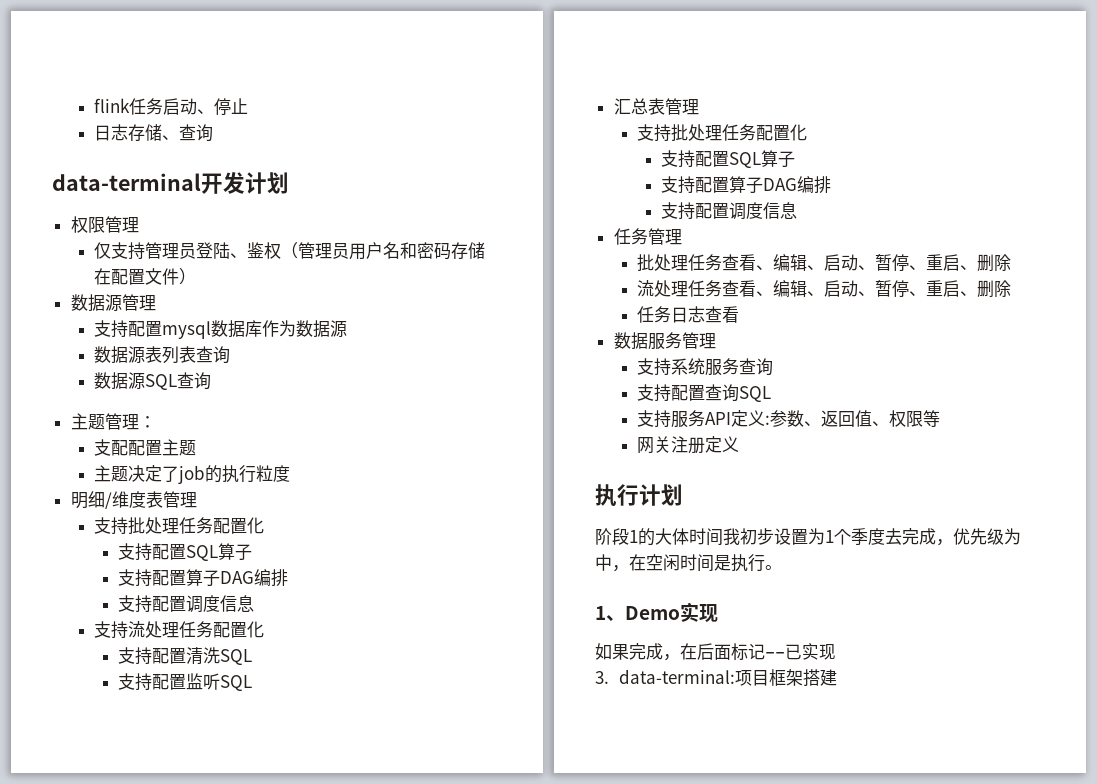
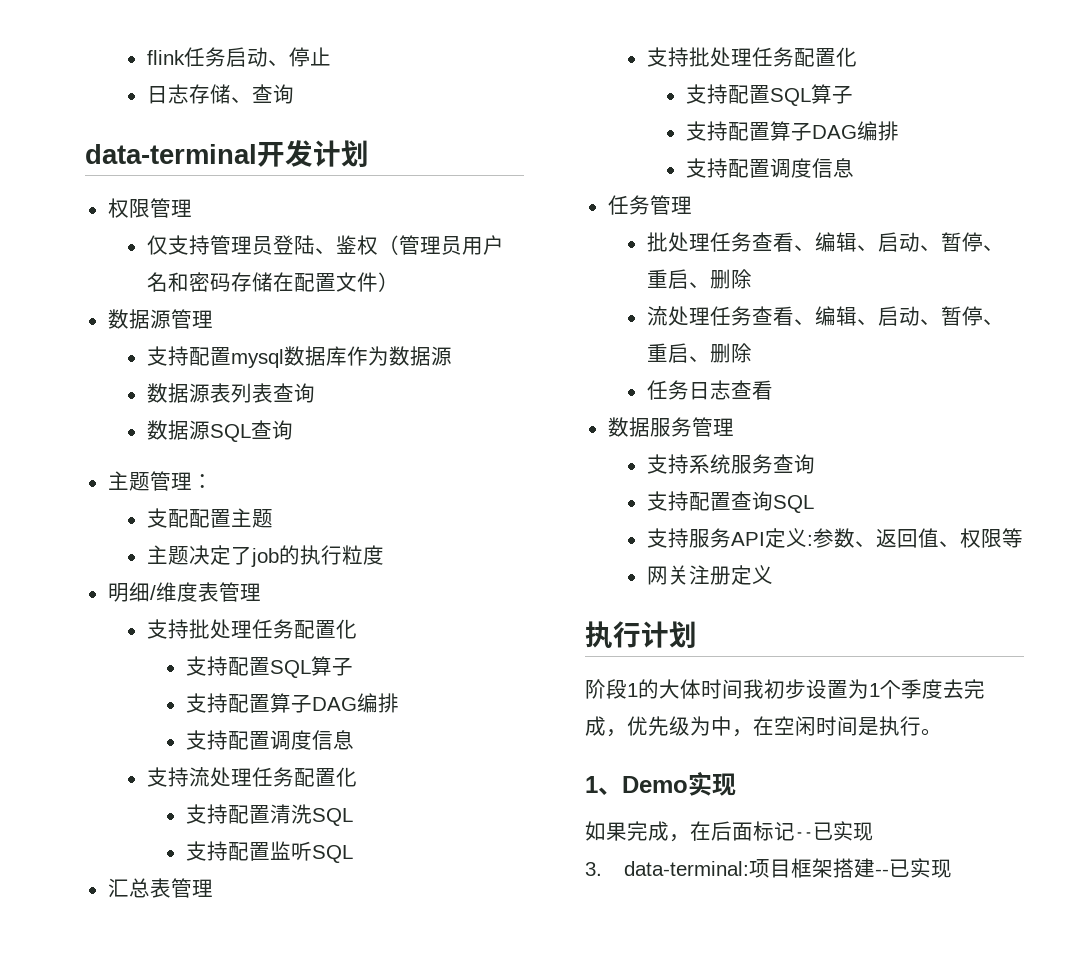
- 3. data-terminal:项目框架搭建
+ 3. data-terminal:项目框架搭建--已实现

